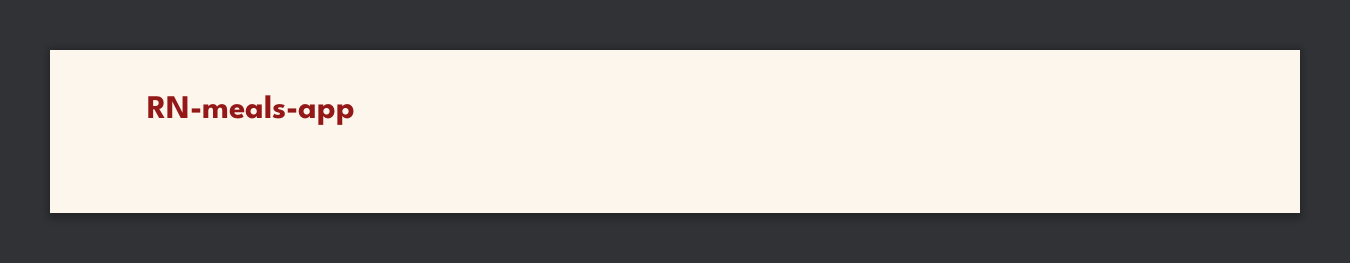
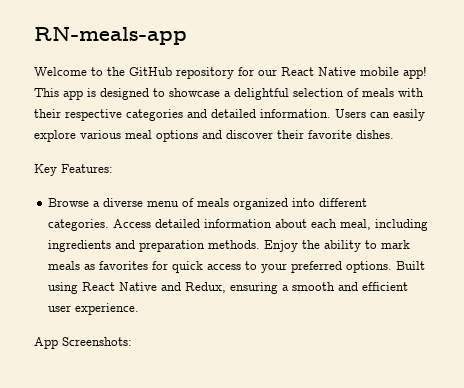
+ Welcome to the GitHub repository for our React Native mobile app! This app is designed to showcase a delightful selection of meals with their respective categories and detailed information. Users can easily explore various meal options and discover their favorite dishes.
+ Key Features:
+ Browse a diverse menu of meals organized into different categories. Access detailed information about each meal, including ingredients and preparation methods. Enjoy the ability to mark meals as favorites for quick access to your preferred options. Built using React Native and Redux, ensuring a smooth and efficient user experience.
+ App Screenshots:

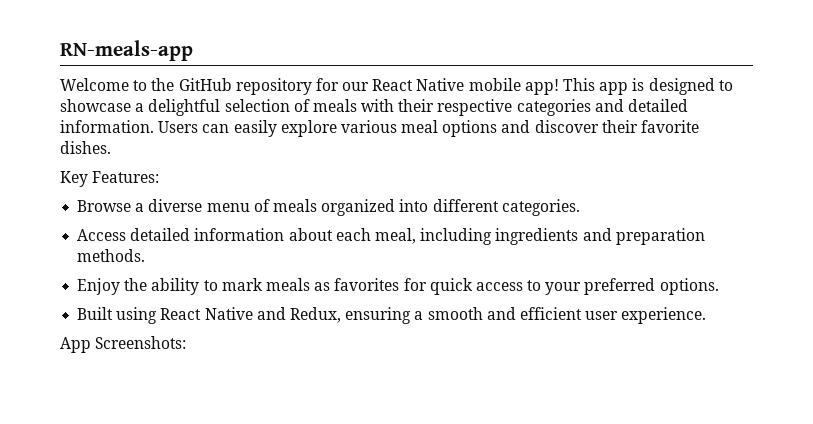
- Browse a diverse menu of meals organized into different categories. Access detailed information about each meal, including ingredients and preparation methods. Enjoy the ability to mark meals as favorites for quick access to your preferred options. Built using React Native and Redux, ensuring a smooth and efficient user experience.
+ Browse a diverse menu of meals organized into different categories.
+ Access detailed information about each meal, including ingredients and preparation methods.
+ Enjoy the ability to mark meals as favorites for quick access to your preferred options.
+ Built using React Native and Redux, ensuring a smooth and efficient user experience.

